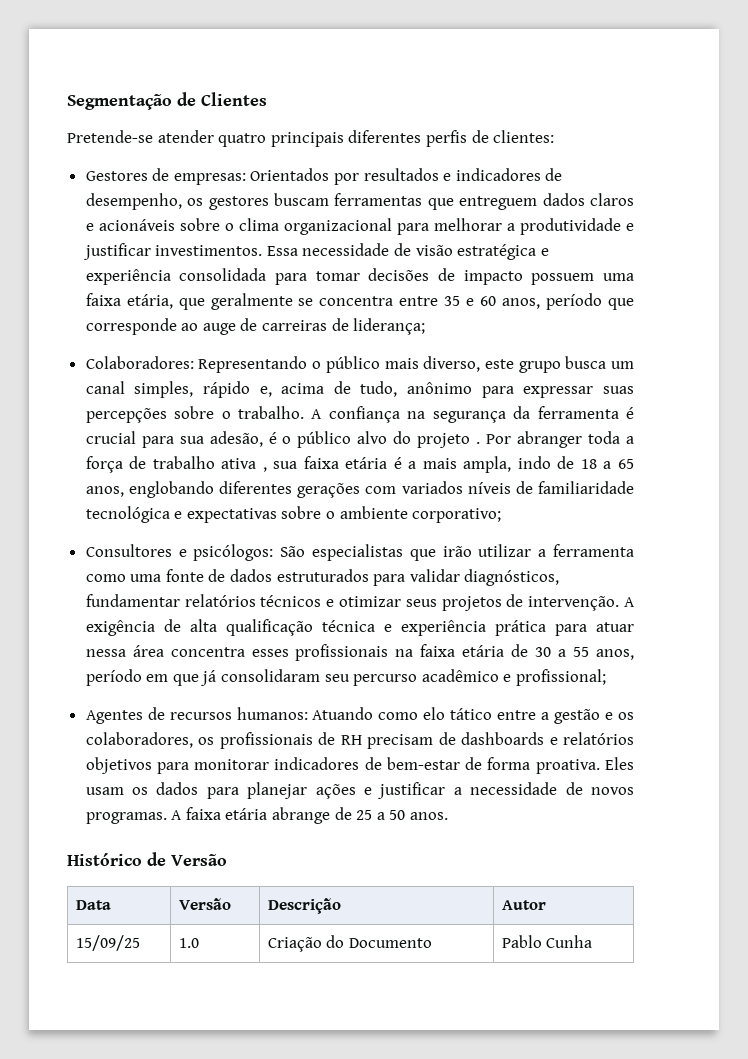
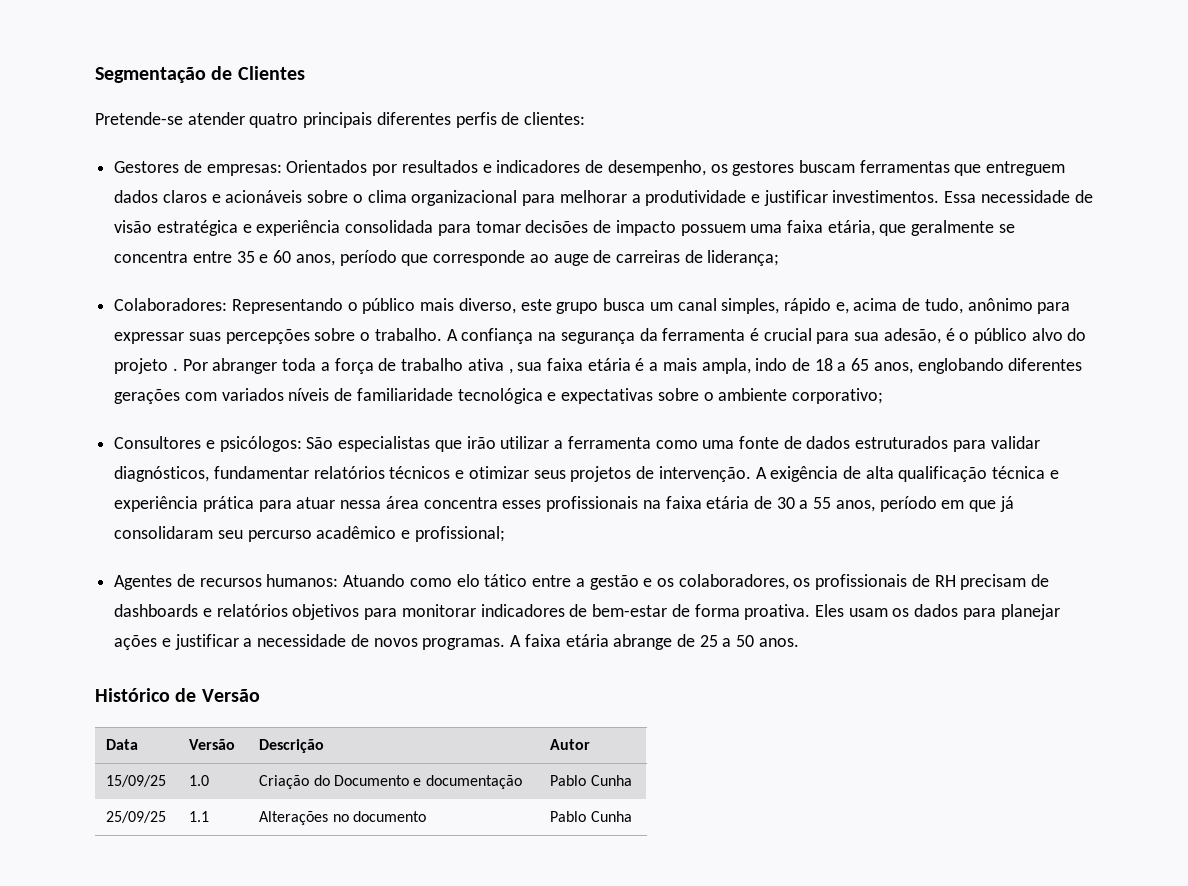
- 15/09/25 | 1.0 | Criação do Documento | Pablo Cunha
+ 15/09/25 | 1.0 | Criação do Documento e documentação | Pablo Cunha
+ 25/09/25 | 1.1 | Alterações no documento | Pablo Cunha

